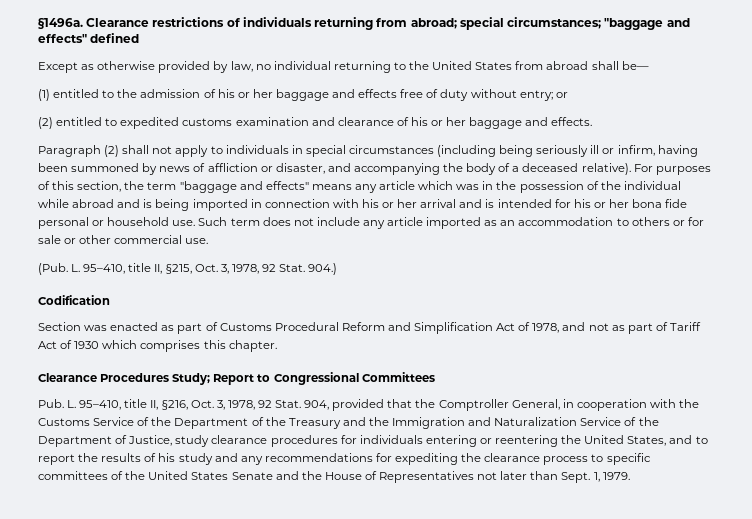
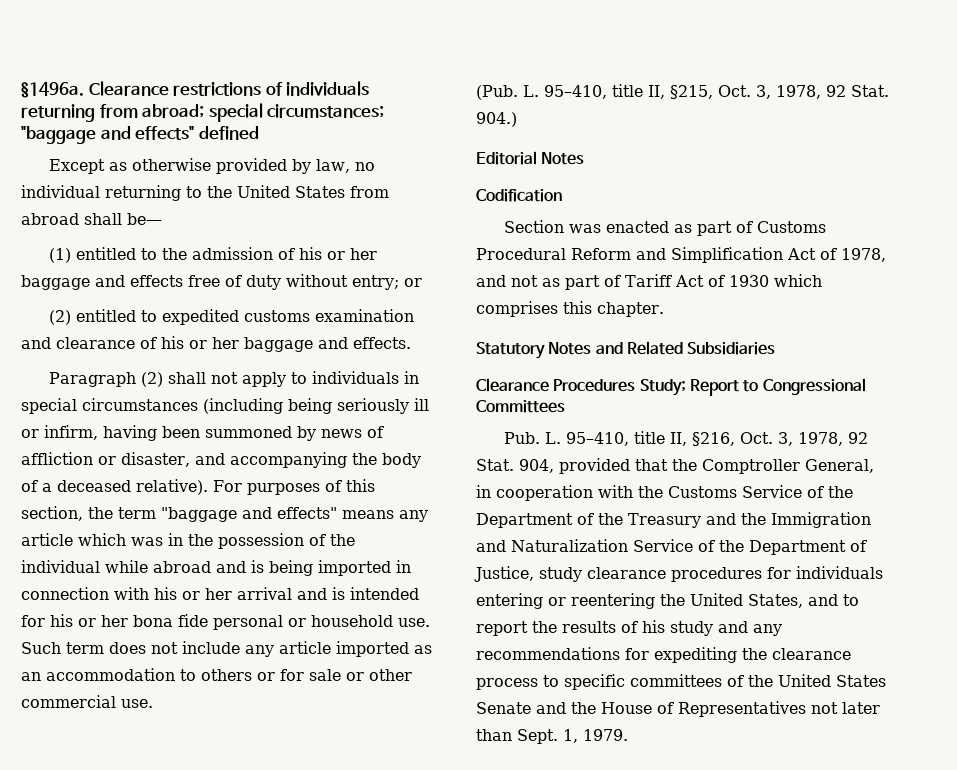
+ Editorial Notes
+ Statutory Notes and Related Subsidiaries

